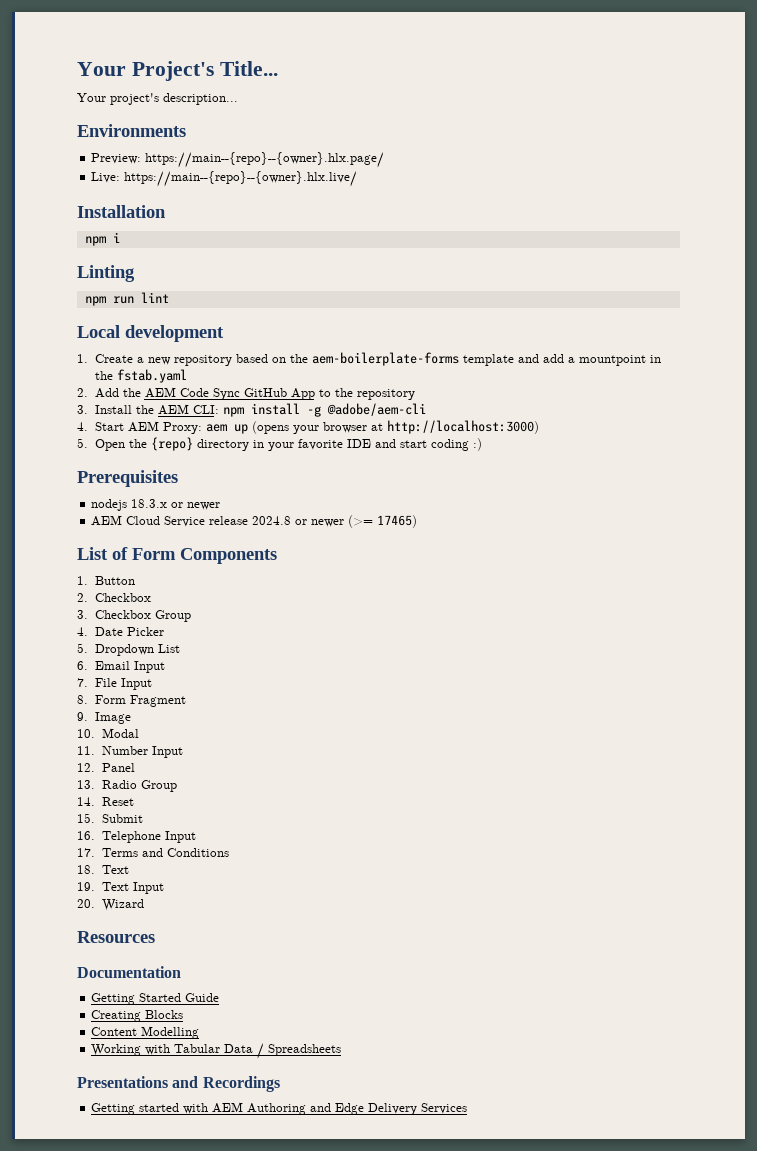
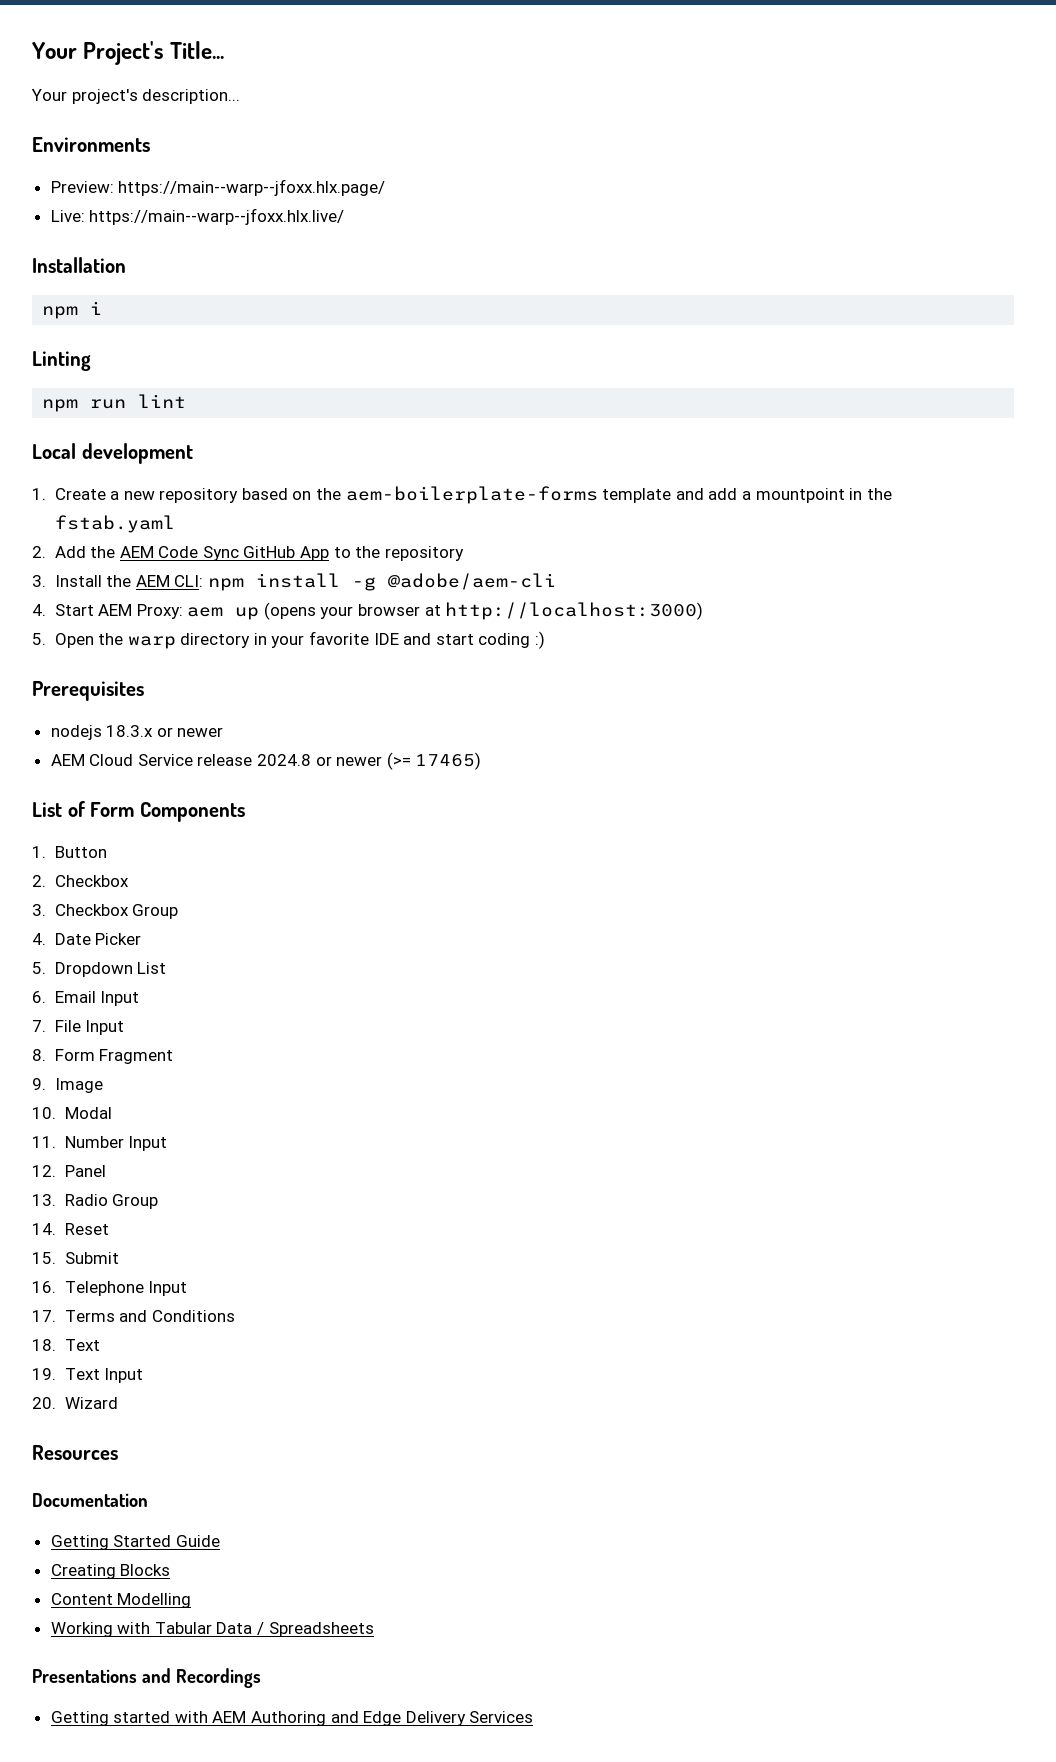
- Preview: https://main--{repo}--{owner}.hlx.page/
+ Preview: https://main--warp--jfoxx.hlx.page/
- Live: https://main--{repo}--{owner}.hlx.live/
+ Live: https://main--warp--jfoxx.hlx.live/
- 5. Open the {repo} directory in your favorite IDE and start coding :)
+ 5. Open the warp directory in your favorite IDE and start coding :)

